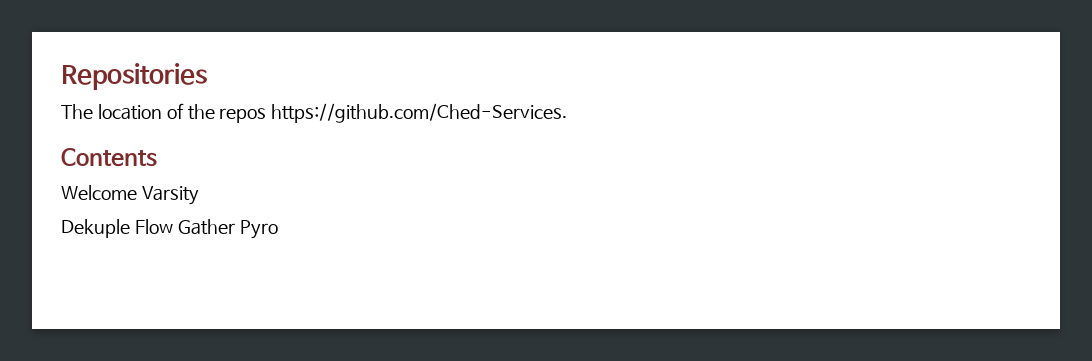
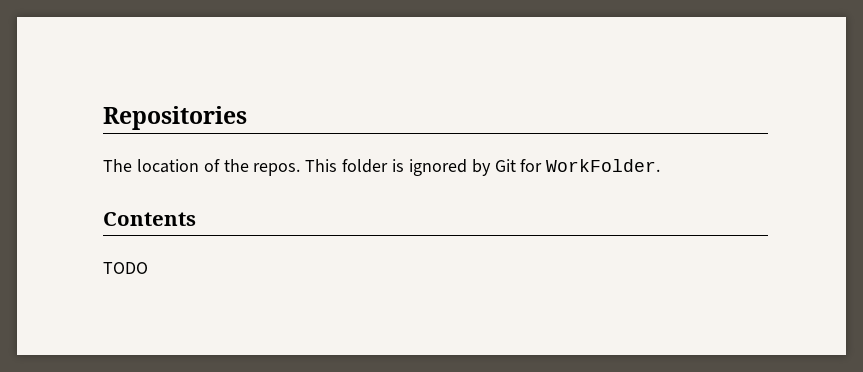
- The location of the repos https://github.com/Ched-Services.
+ The location of the repos. This folder is ignored by Git for WorkFolder.
  Contents
- Welcome Varsity
- Dekuple Flow Gather Pyro
+ TODO

